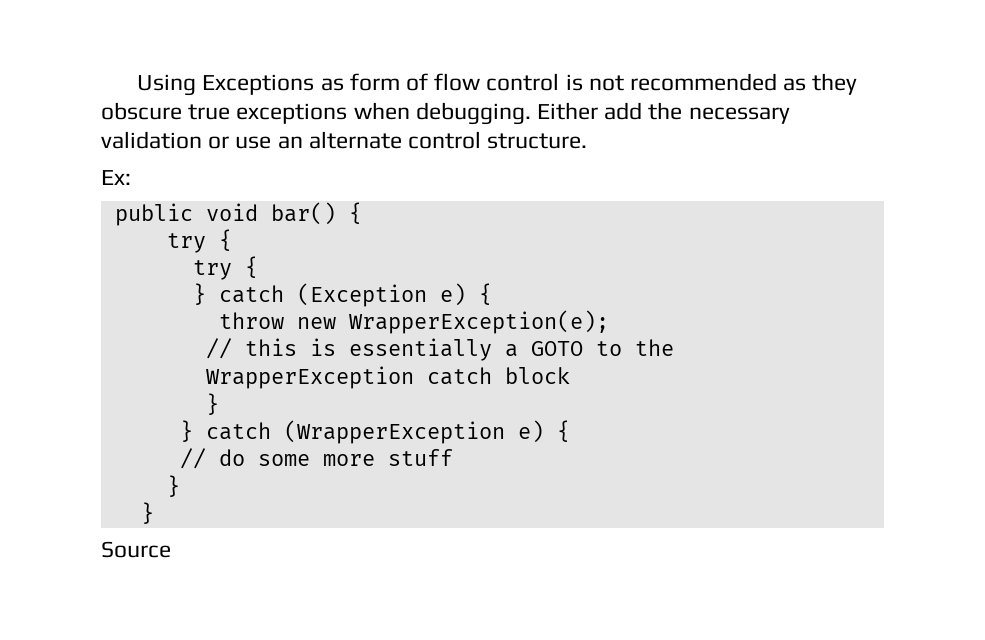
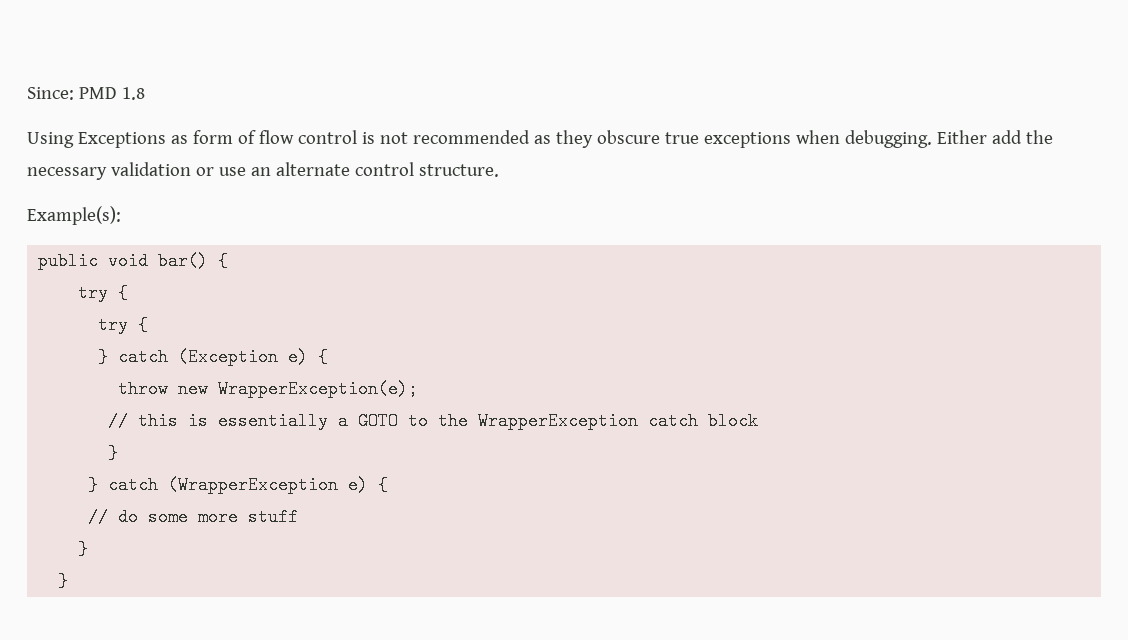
+ Since: PMD 1.8
- Ex:
+ Example(s):
- Source

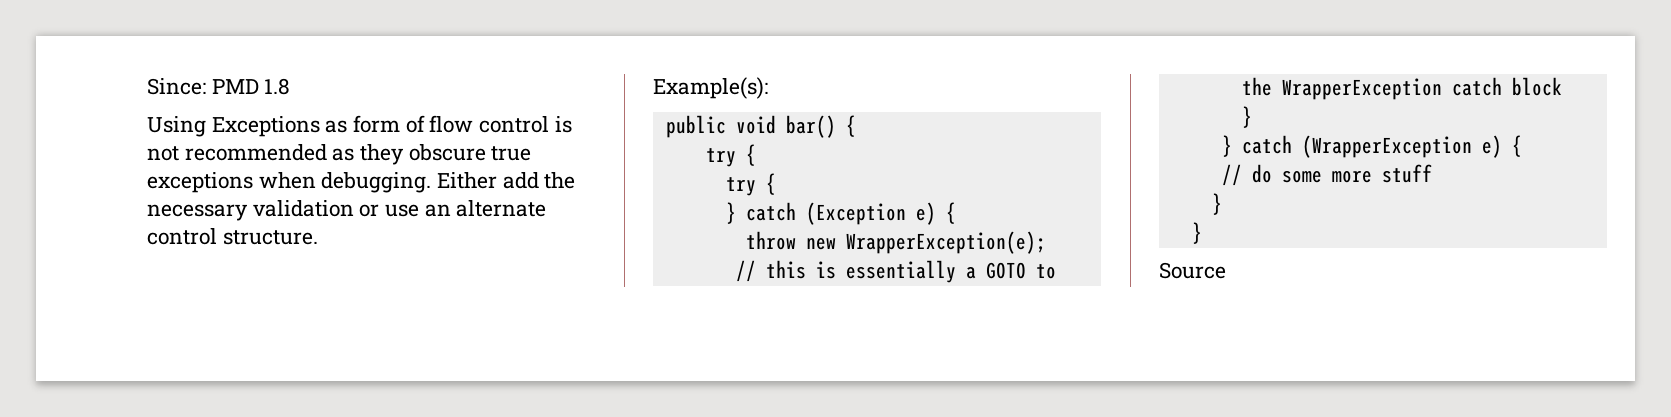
+ Source

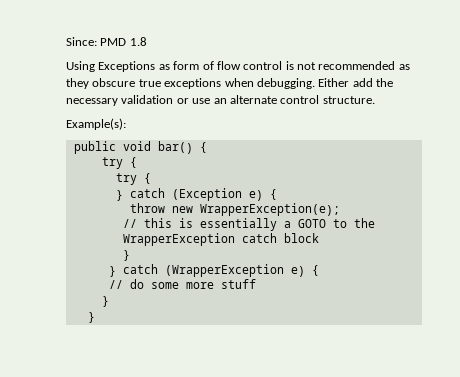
- Source

